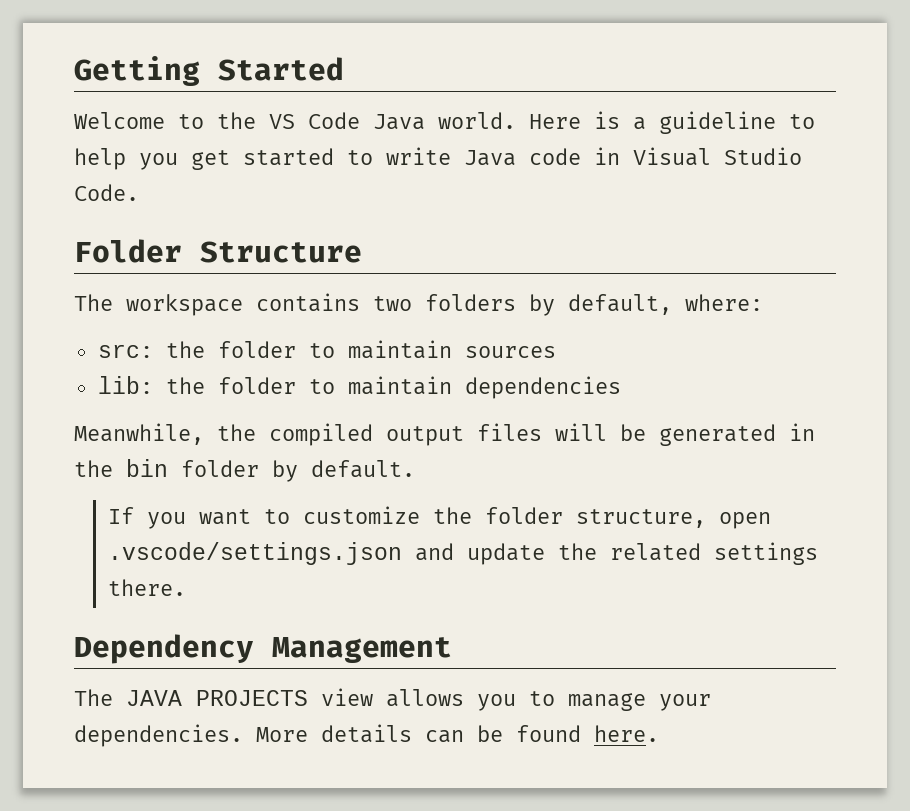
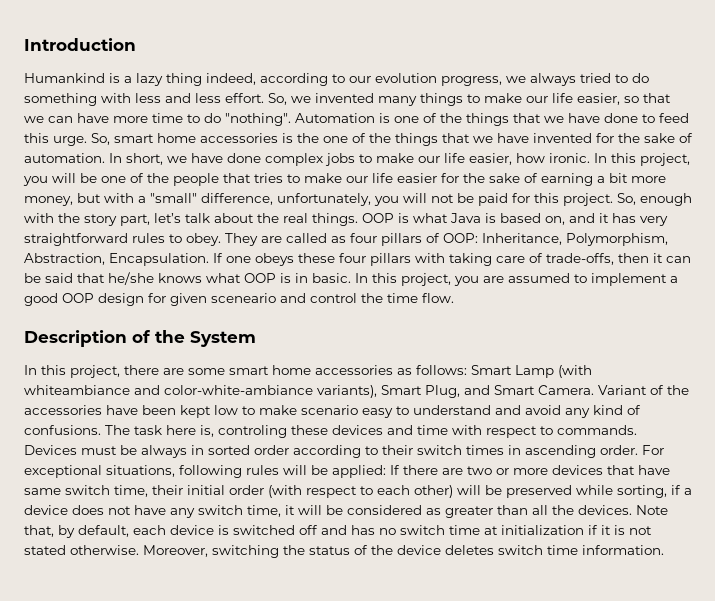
- Getting Started
- Welcome to the VS Code Java world. Here is a guideline to help you get started to write Java code in Visual Studio Code.
- Folder Structure
- The workspace contains two folders by default, where:
- src: the folder to maintain sources
- lib: the folder to maintain dependencies
- Meanwhile, the compiled output files will be generated in the bin folder by default.
- If you want to customize the folder structure, open .vscode/settings.json and update the related settings there.
- Dependency Management
- The JAVA PROJECTS view allows you to manage your dependencies. More details can be found here.
+ Introduction
+ Humankind is a lazy thing indeed, according to our evolution progress, we always tried to do something with less and less effort. So, we invented many things to make our life easier, so that we can have more time to do "nothing". Automation is one of the things that we have done to feed this urge. So, smart home accessories is the one of the things that we have invented for the sake of automation. In short, we have done complex jobs to make our life easier, how ironic. In this project, you will be one of the people that tries to make our life easier for the sake of earning a bit more money, but with a "small" difference, unfortunately, you will not be paid for this project. So, enough with the story part, let’s talk about the real things. OOP is what Java is based on, and it has very straightforward rules to obey. They are called as four pillars of OOP: Inheritance, Polymorphism, Abstraction, Encapsulation. If one obeys these four pillars with taking care of trade-offs, then it can be said that he/she knows what OOP is in basic. In this project, you are assumed to implement a good OOP design for given sceneario and control the time flow.
+ Description of the System
+ In this project, there are some smart home accessories as follows: Smart Lamp (with whiteambiance and color-white-ambiance variants), Smart Plug, and Smart Camera. Variant of the accessories have been kept low to make scenario easy to understand and avoid any kind of confusions. The task here is, controling these devices and time with respect to commands. Devices must be always in sorted order according to their switch times in ascending order. For exceptional situations, following rules will be applied: If there are two or more devices that have same switch time, their initial order (with respect to each other) will be preserved while sorting, if a device does not have any switch time, it will be considered as greater than all the devices. Note that, by default, each device is switched off and has no switch time at initialization if it is not stated otherwise. Moreover, switching the status of the device deletes switch time information.

